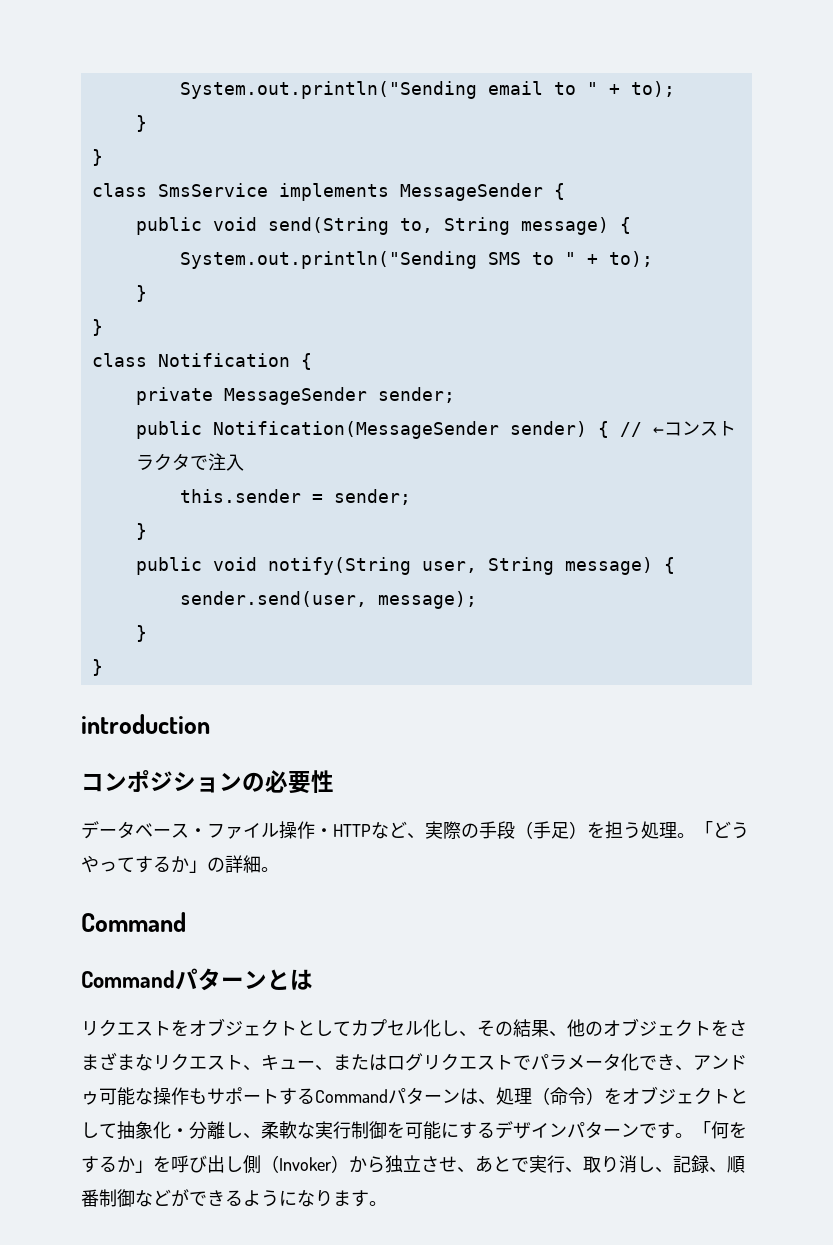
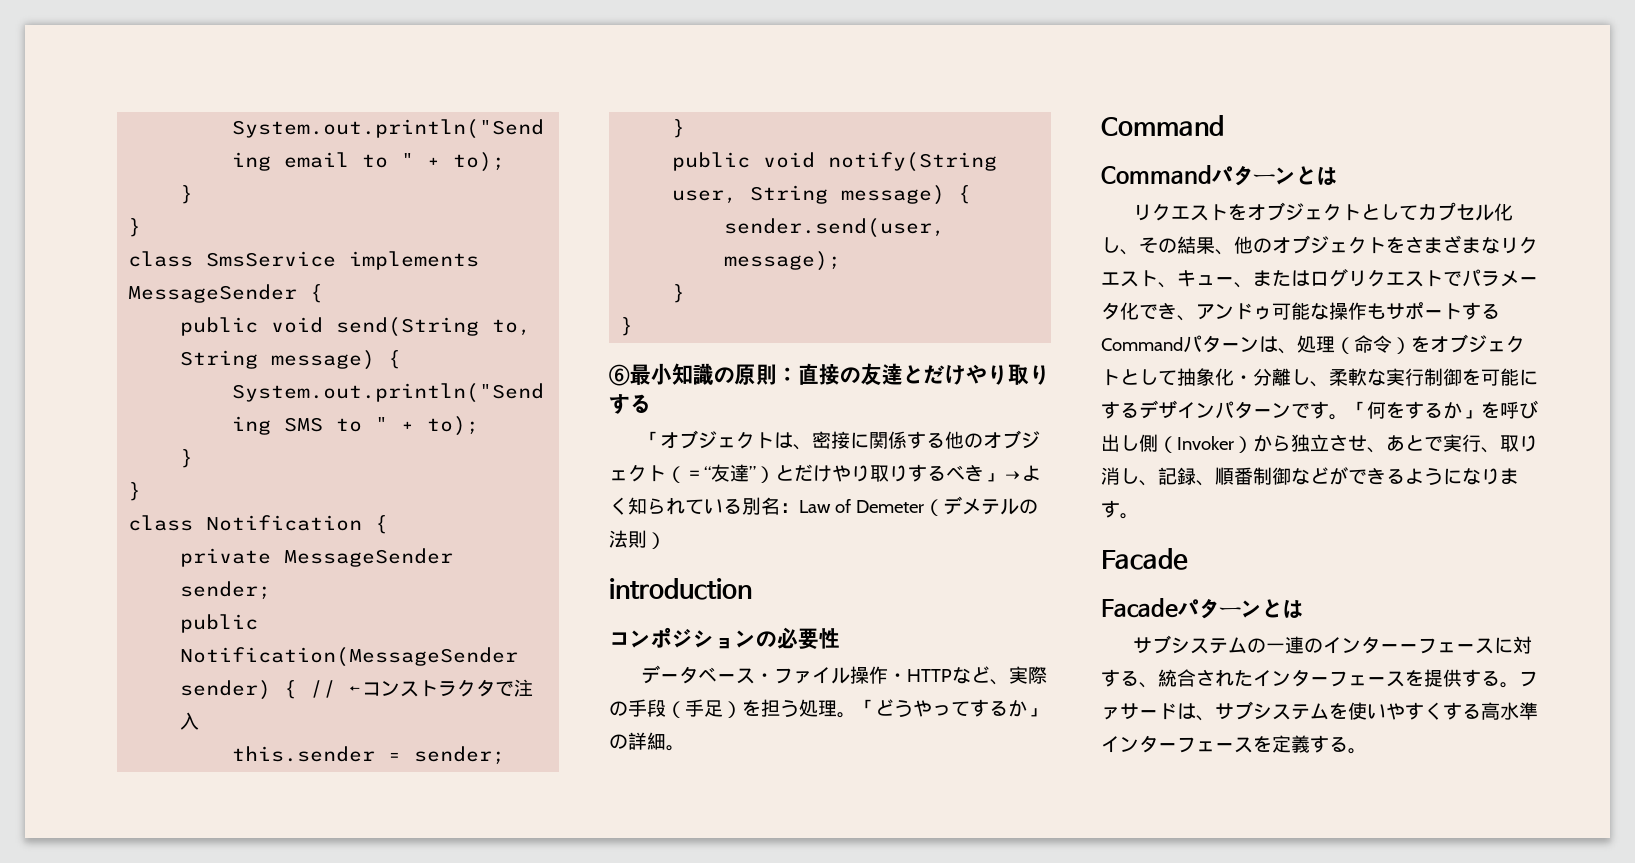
+ ⑥最小知識の原則：直接の友達とだけやり取りする
+ 「オブジェクトは、密接に関係する他のオブジェクト（＝“友達”）とだけやり取りするべき」→よく知られている別名：Law of Demeter（デメテルの法則）
  「何をするか」を呼び出し側（Invoker）から独立させ、あとで実行、取り消し、記録、順番制御などができるようになります。
+ Facade
+ Facadeパターンとは
+ サブシステムの一連のインターーフェースに対する、統合されたインターフェースを提供する。ファサードは、サブシステムを使いやすくする高水準インターフェースを定義する。

